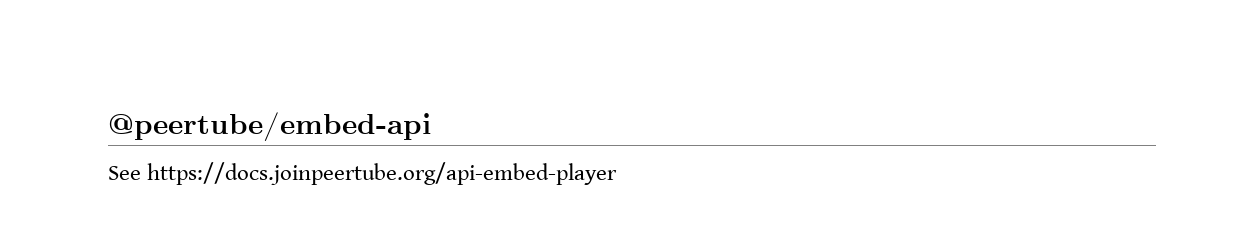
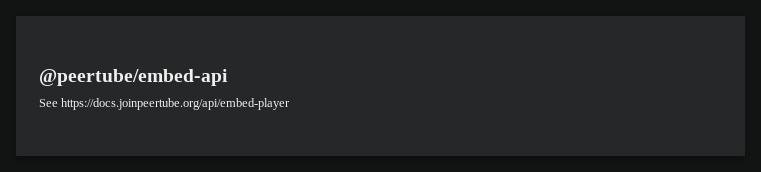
- See https://docs.joinpeertube.org/api-embed-player
+ See https://docs.joinpeertube.org/api/embed-player

